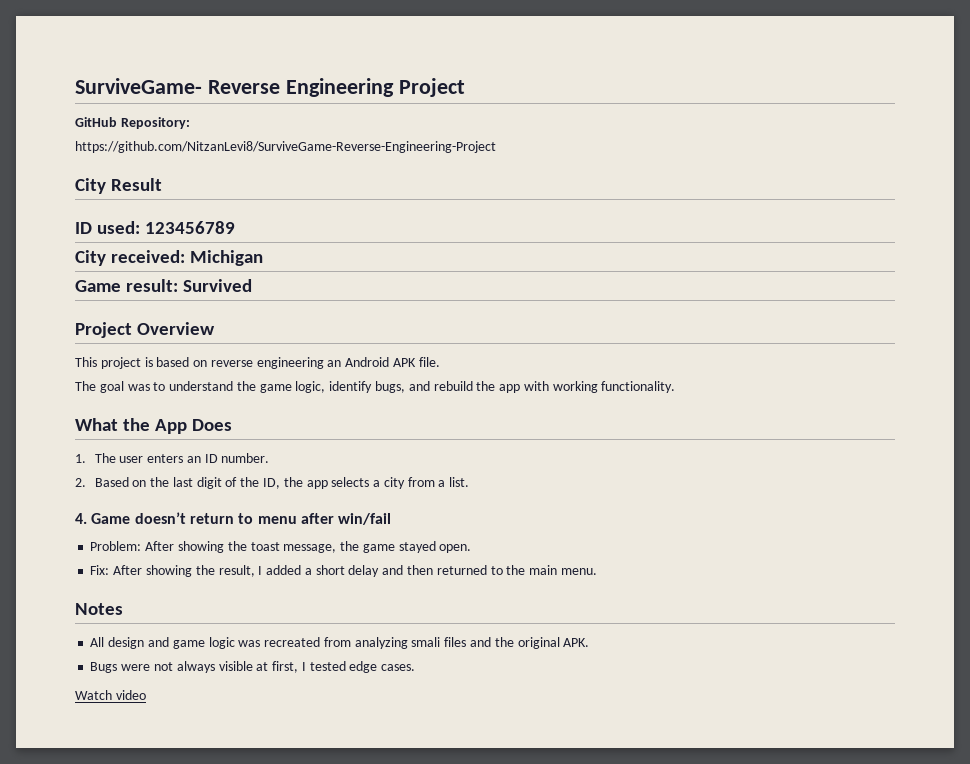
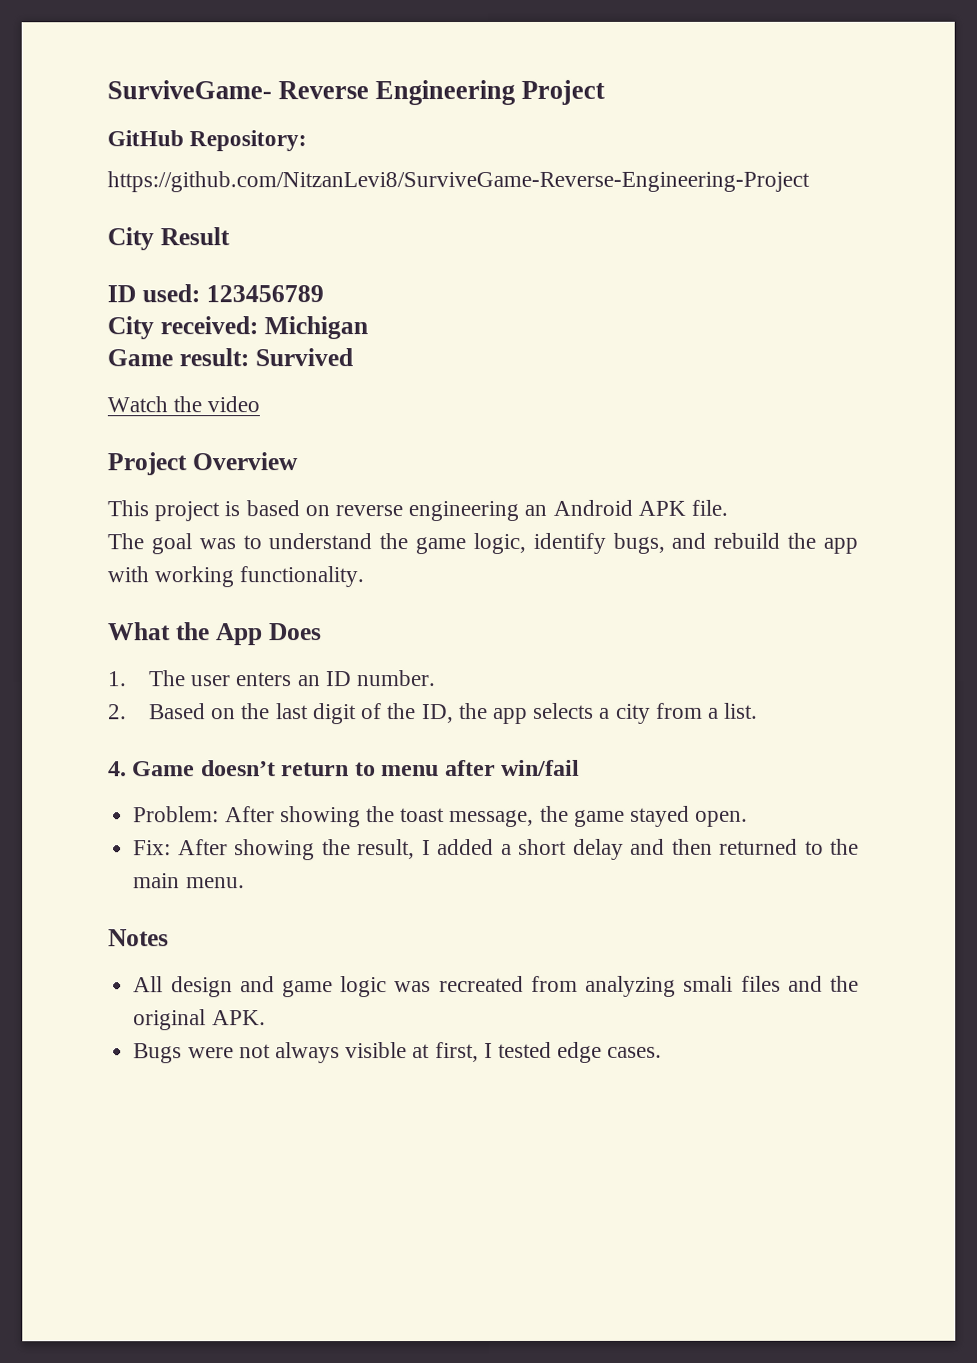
+ Watch the video
- Watch video

